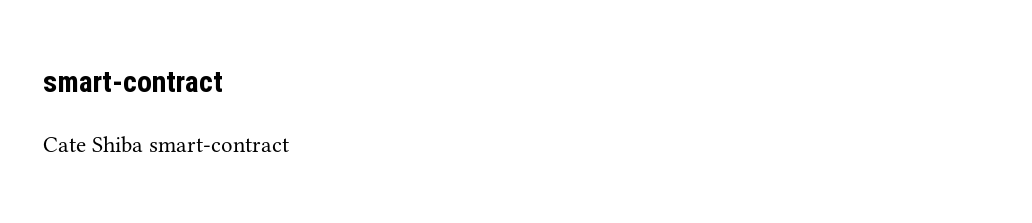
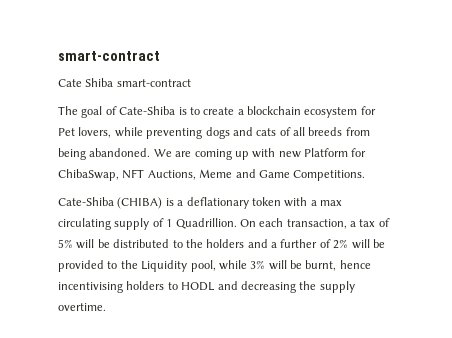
+ The goal of Cate-Shiba is to create a blockchain ecosystem for Pet lovers, while preventing dogs and cats of all breeds from being abandoned. We are coming up with new Platform for ChibaSwap, NFT Auctions, Meme and Game Competitions.
+ Cate-Shiba (CHIBA) is a deflationary token with a max circulating supply of 1 Quadrillion. On each transaction, a tax of 5% will be distributed to the holders and a further of 2% will be provided to the Liquidity pool, while 3% will be burnt, hence incentivising holders to HODL and decreasing the supply overtime.

